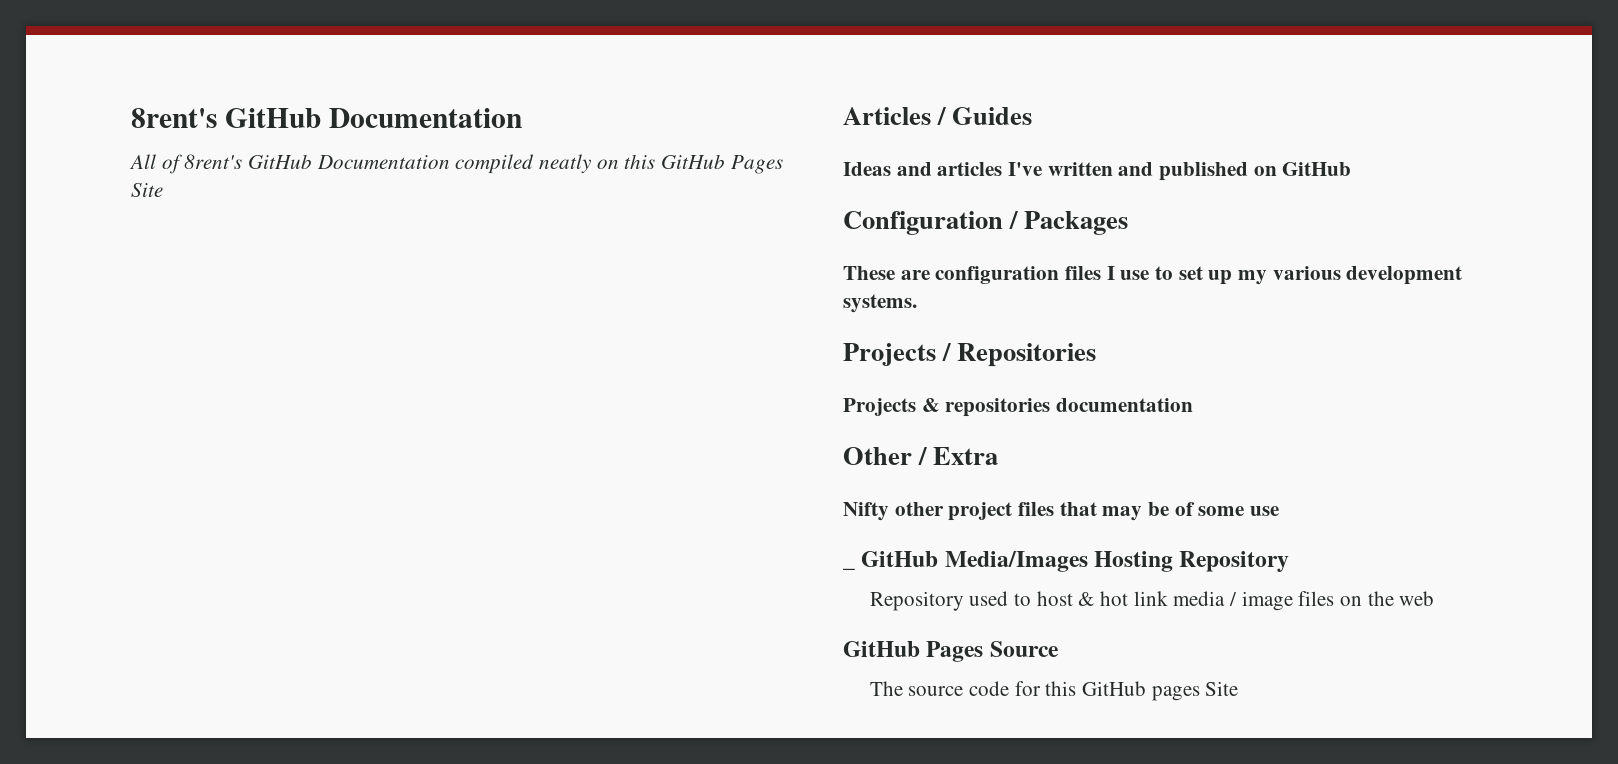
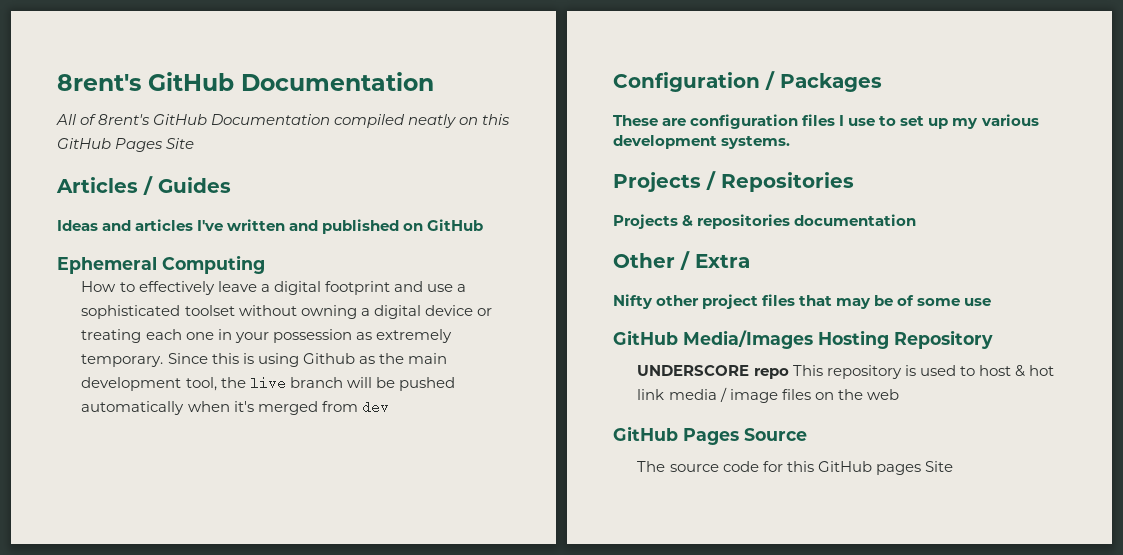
+ Ephemeral Computing
+ How to effectively leave a digital footprint and use a sophisticated toolset without owning a digital device or treating each one in your possession as extremely temporary. Since this is using Github as the main development tool, the live branch will be pushed automatically when it's merged from dev
- _ GitHub Media/Images Hosting Repository
+ GitHub Media/Images Hosting Repository
- Repository used to host & hot link media / image files on the web
+ UNDERSCORE repo This repository is used to host & hot link media / image files on the web

